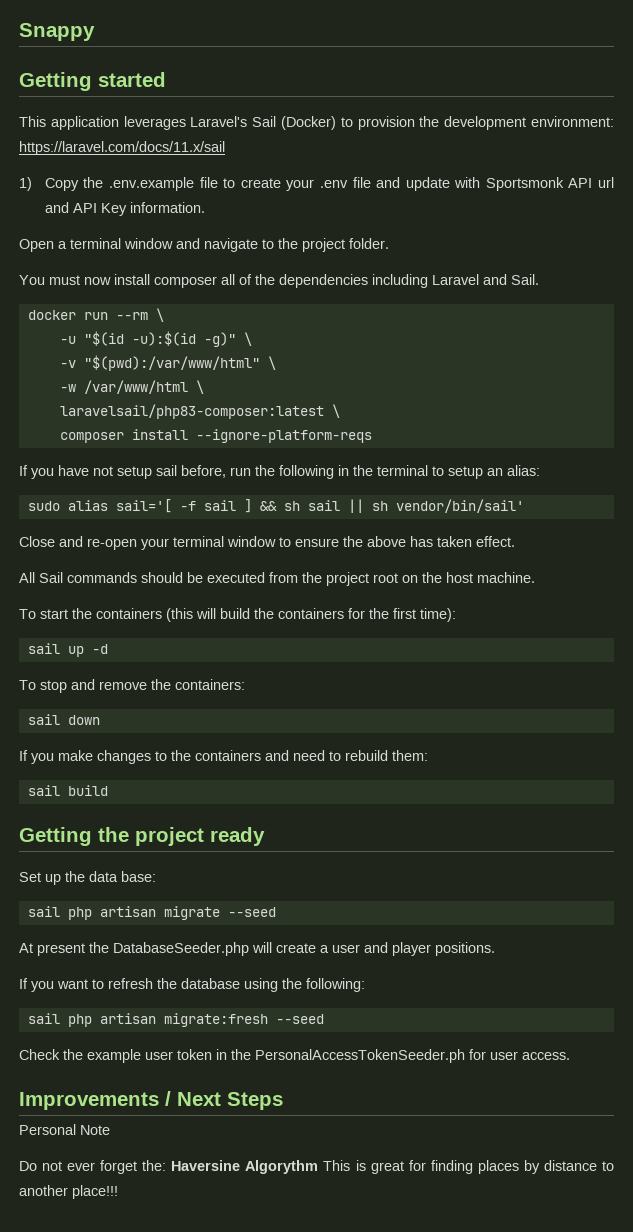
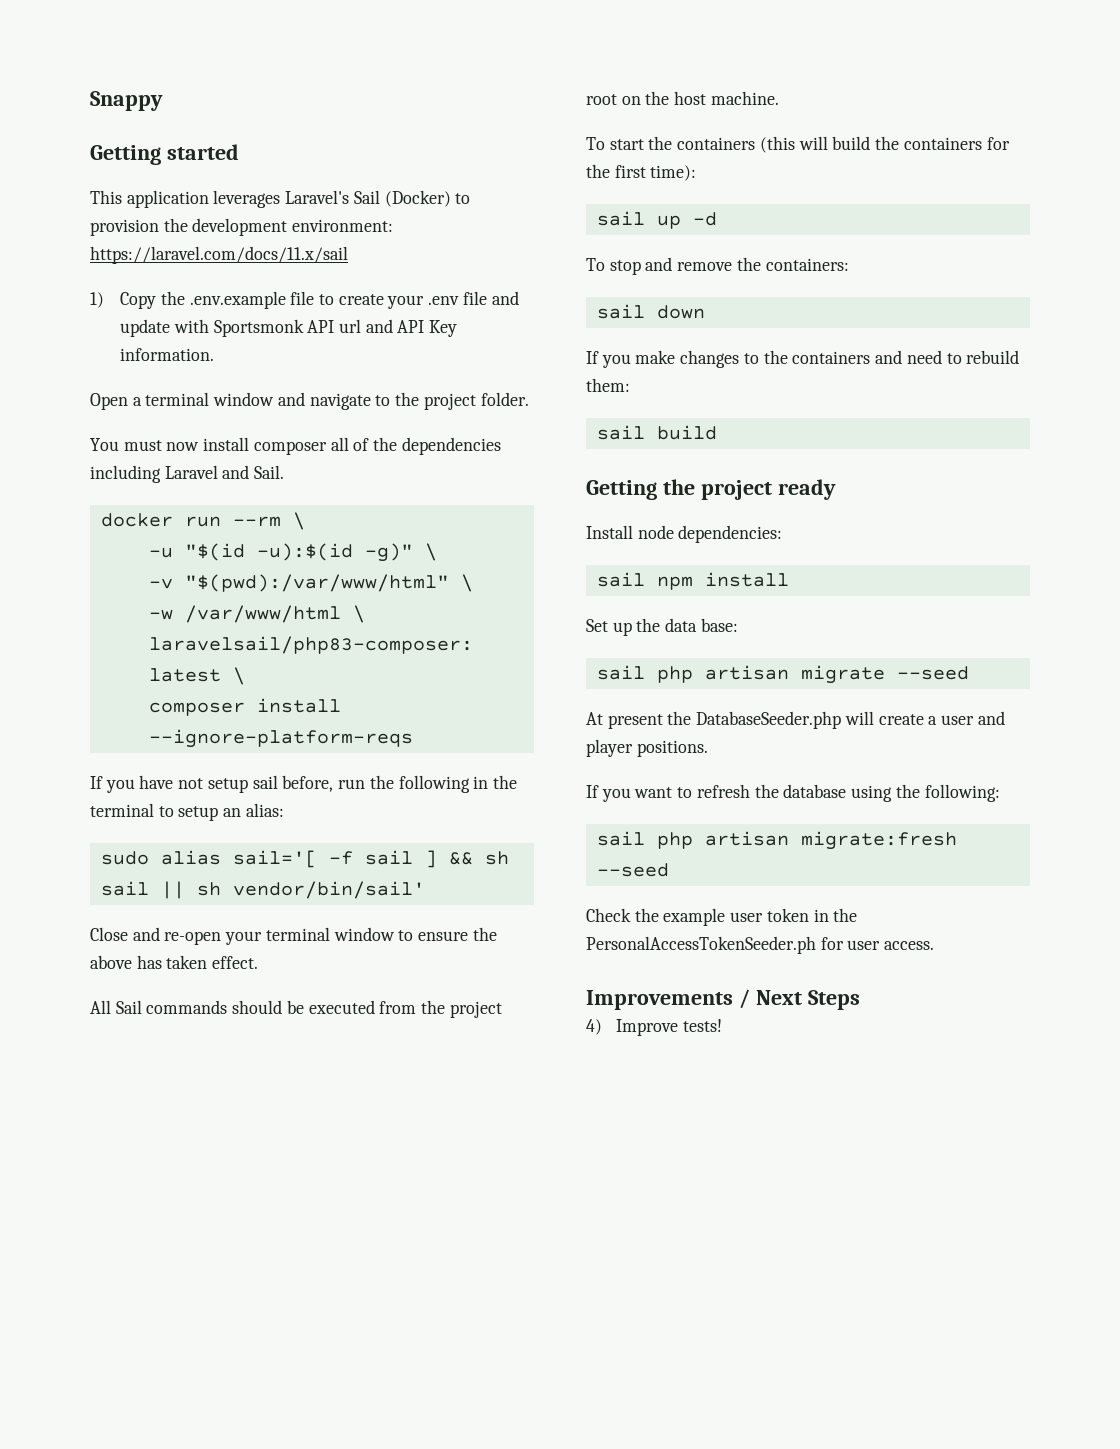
+ Install node dependencies:
+ sail npm install
- Personal Note
- Do not ever forget the: Haversine Algorythm This is great for finding places by distance to another place!!!
+ 4) Improve tests!

